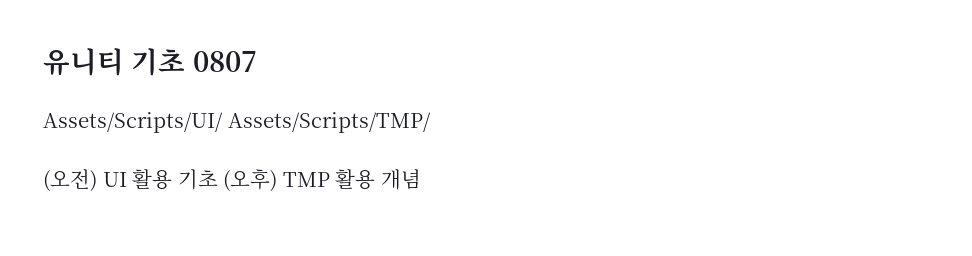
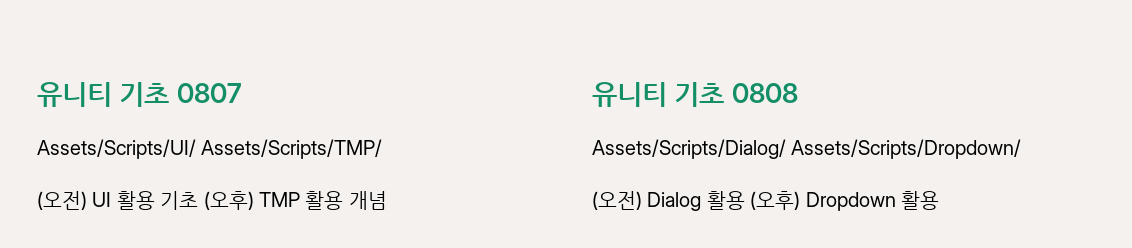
+ 유니티 기초 0808
+ Assets/Scripts/Dialog/ Assets/Scripts/Dropdown/
+ (오전) Dialog 활용 (오후) Dropdown 활용

